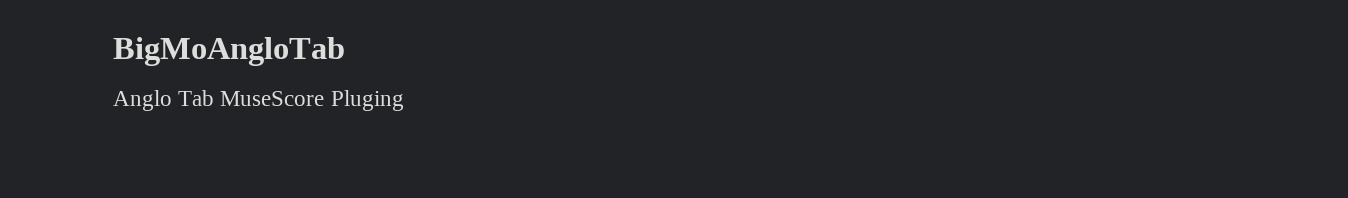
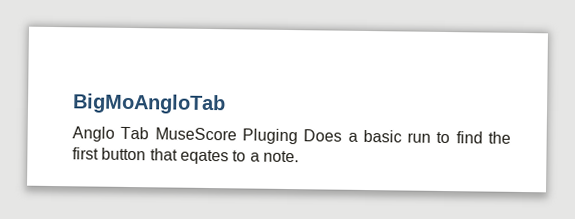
- Anglo Tab MuseScore Pluging
+ Anglo Tab MuseScore Pluging Does a basic run to find the first button that eqates to a note.

